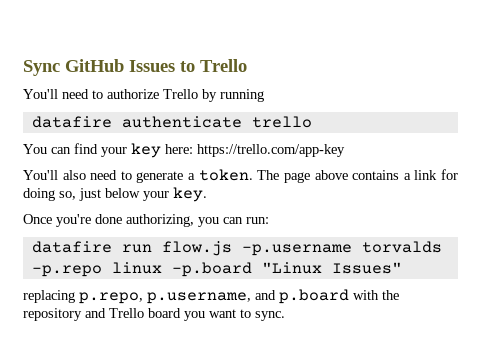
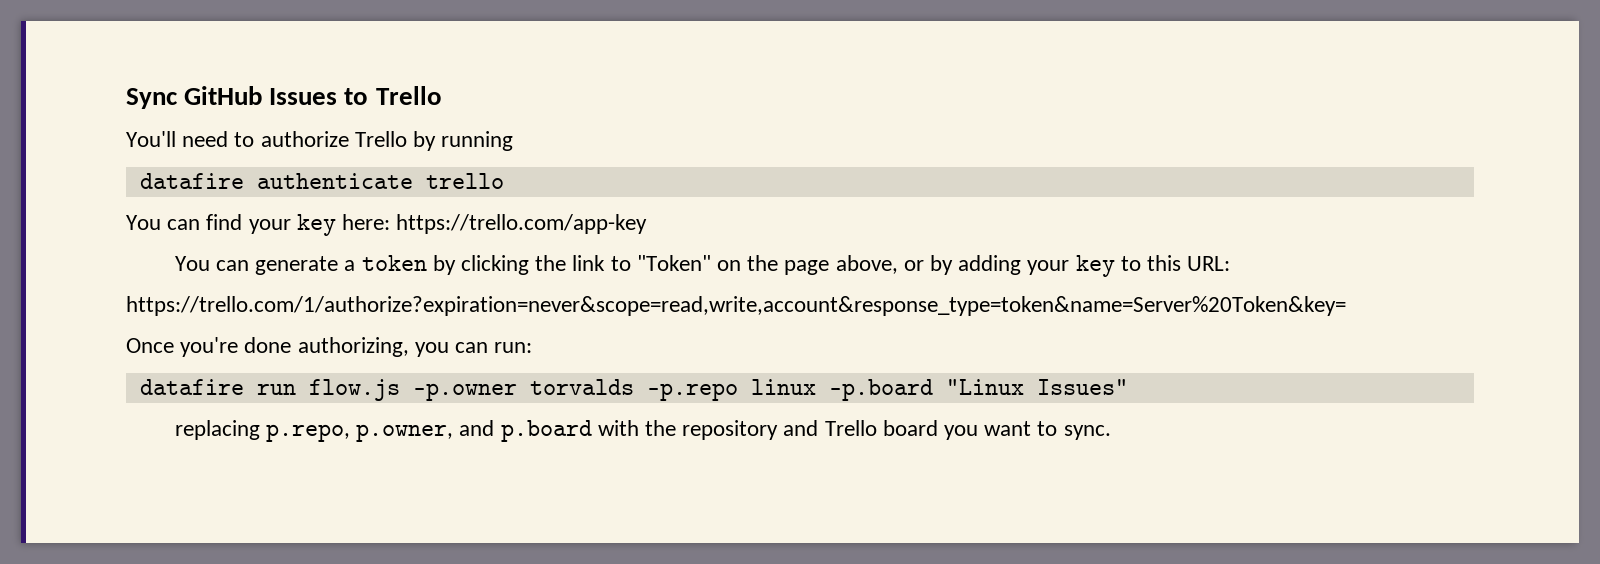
- You'll also need to generate a token. The page above contains a link for doing so, just below your key.
+ You can generate a token by clicking the link to "Token" on the page above, or by adding your key to this URL:
+ https://trello.com/1/authorize?expiration=never&scope=read,write,account&response_type=token&name=Server%20Token&key=
- datafire run flow.js -p.username torvalds -p.repo linux -p.board "Linux Issues"
+ datafire run flow.js -p.owner torvalds -p.repo linux -p.board "Linux Issues"
- replacing p.repo, p.username, and p.board with the repository and Trello board you want to sync.
+ replacing p.repo, p.owner, and p.board with the repository and Trello board you want to sync.

